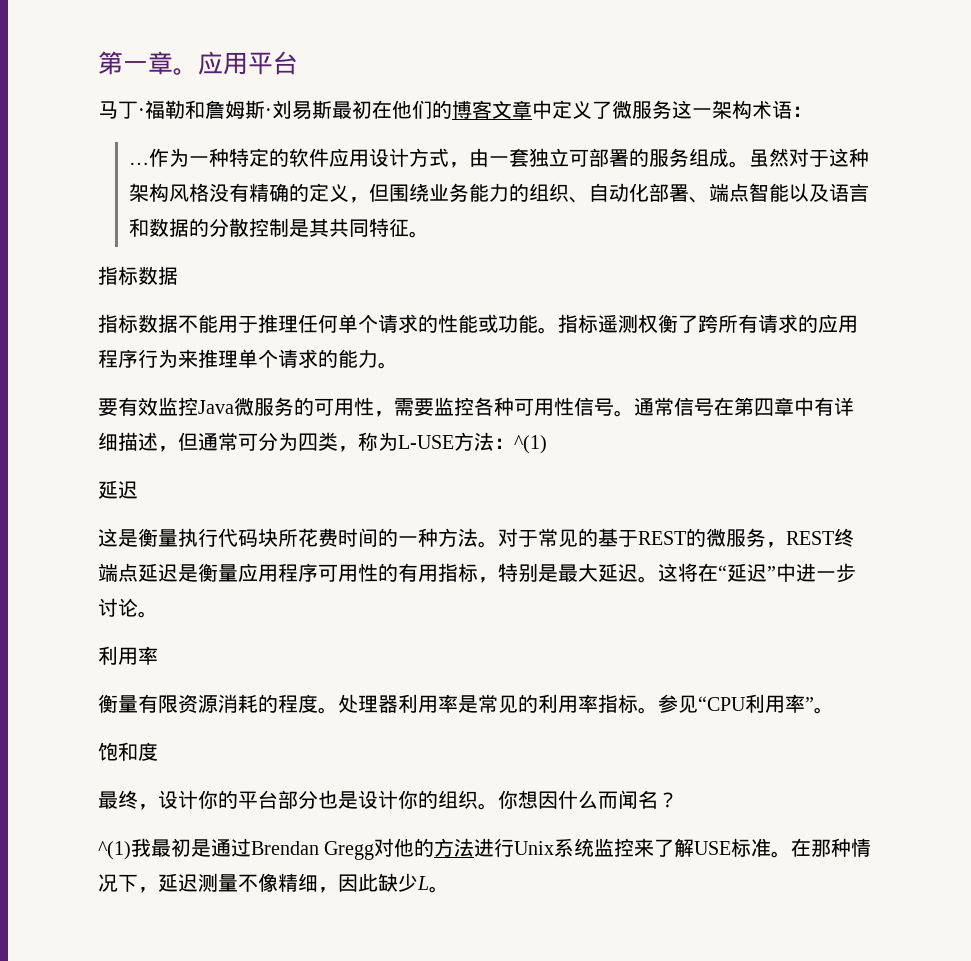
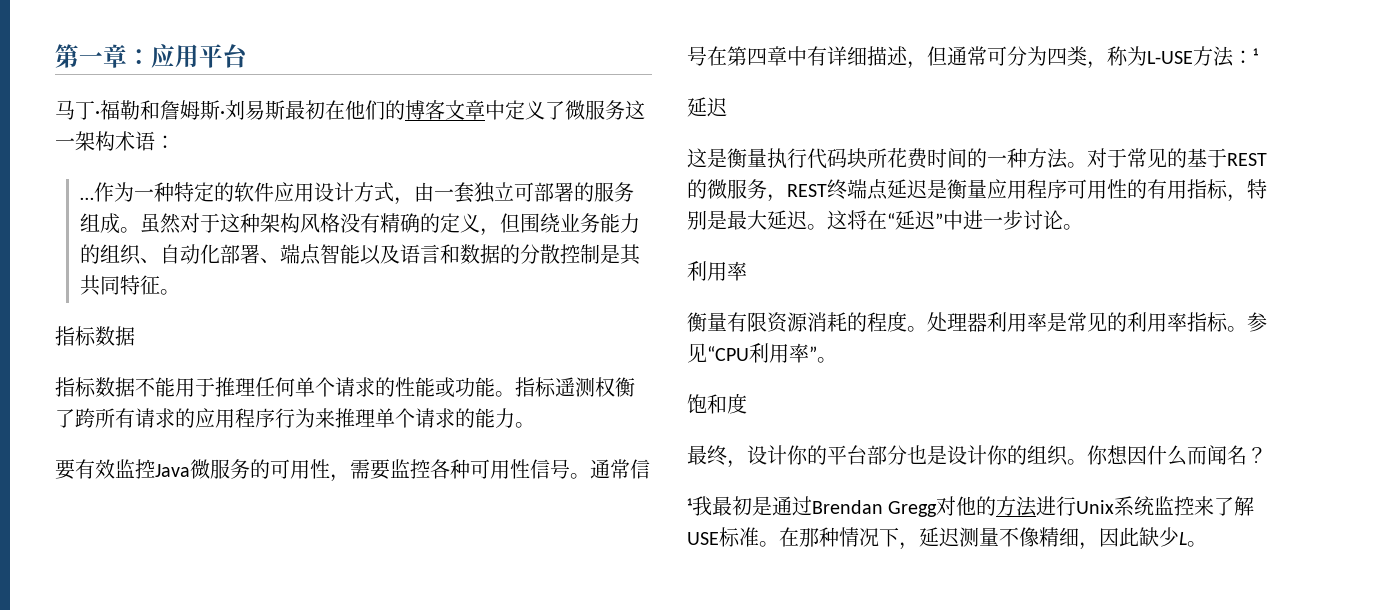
- 第一章。应用平台
+ 第一章：应用平台
- 通常信号在第四章中有详细描述，但通常可分为四类，称为L-USE方法：^(1)
+ 通常信号在第四章中有详细描述，但通常可分为四类，称为L-USE方法：¹
- ^(1)我最初是通过Brendan Gregg对他的方法进行Unix系统监控来了解USE标准。
+ ¹我最初是通过Brendan Gregg对他的方法进行Unix系统监控来了解USE标准。

